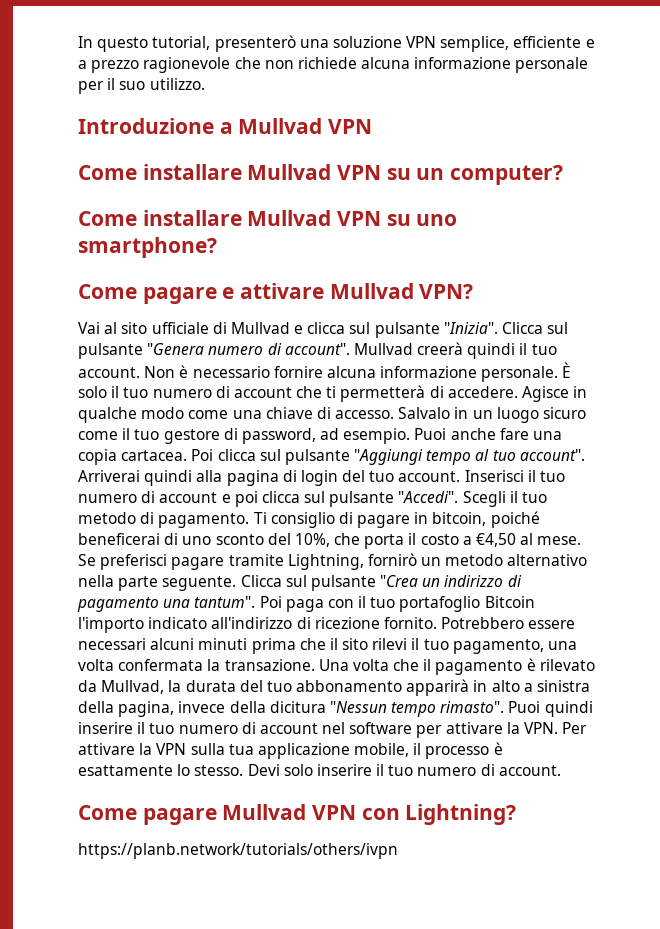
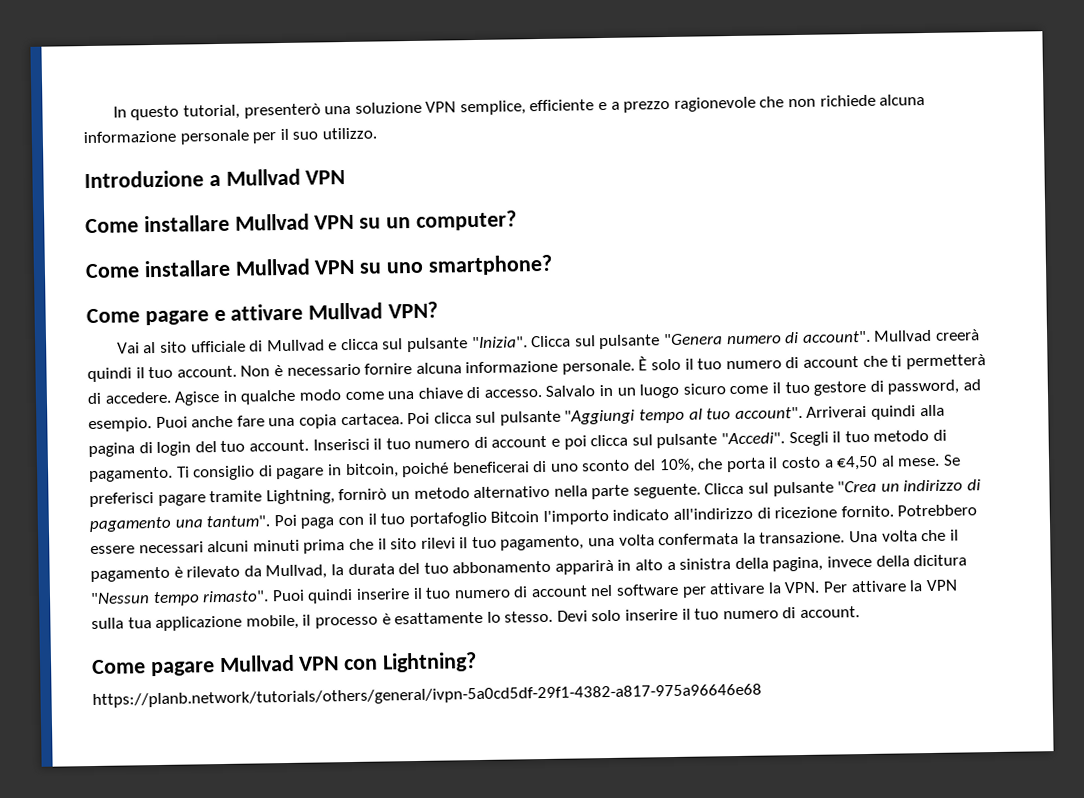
- https://planb.network/tutorials/others/ivpn
+ https://planb.network/tutorials/others/general/ivpn-5a0cd5df-29f1-4382-a817-975a96646e68

